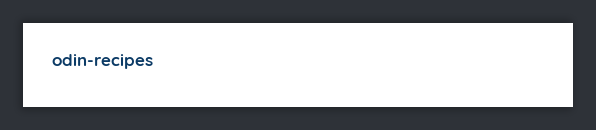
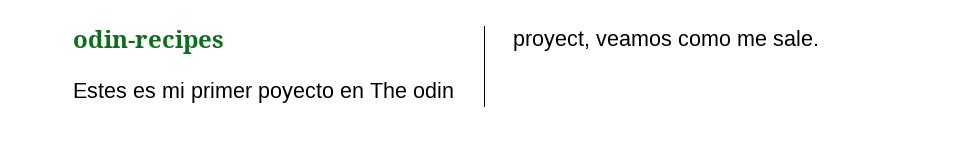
+ Estes es mi primer poyecto en The odin proyect, veamos como me sale.

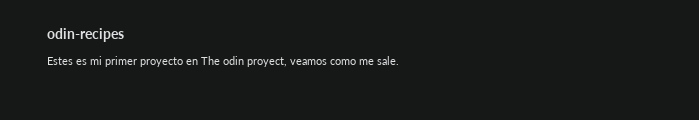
- Estes es mi primer poyecto en The odin proyect, veamos como me sale.
+ Estes es mi primer proyecto en The odin proyect, veamos como me sale.

